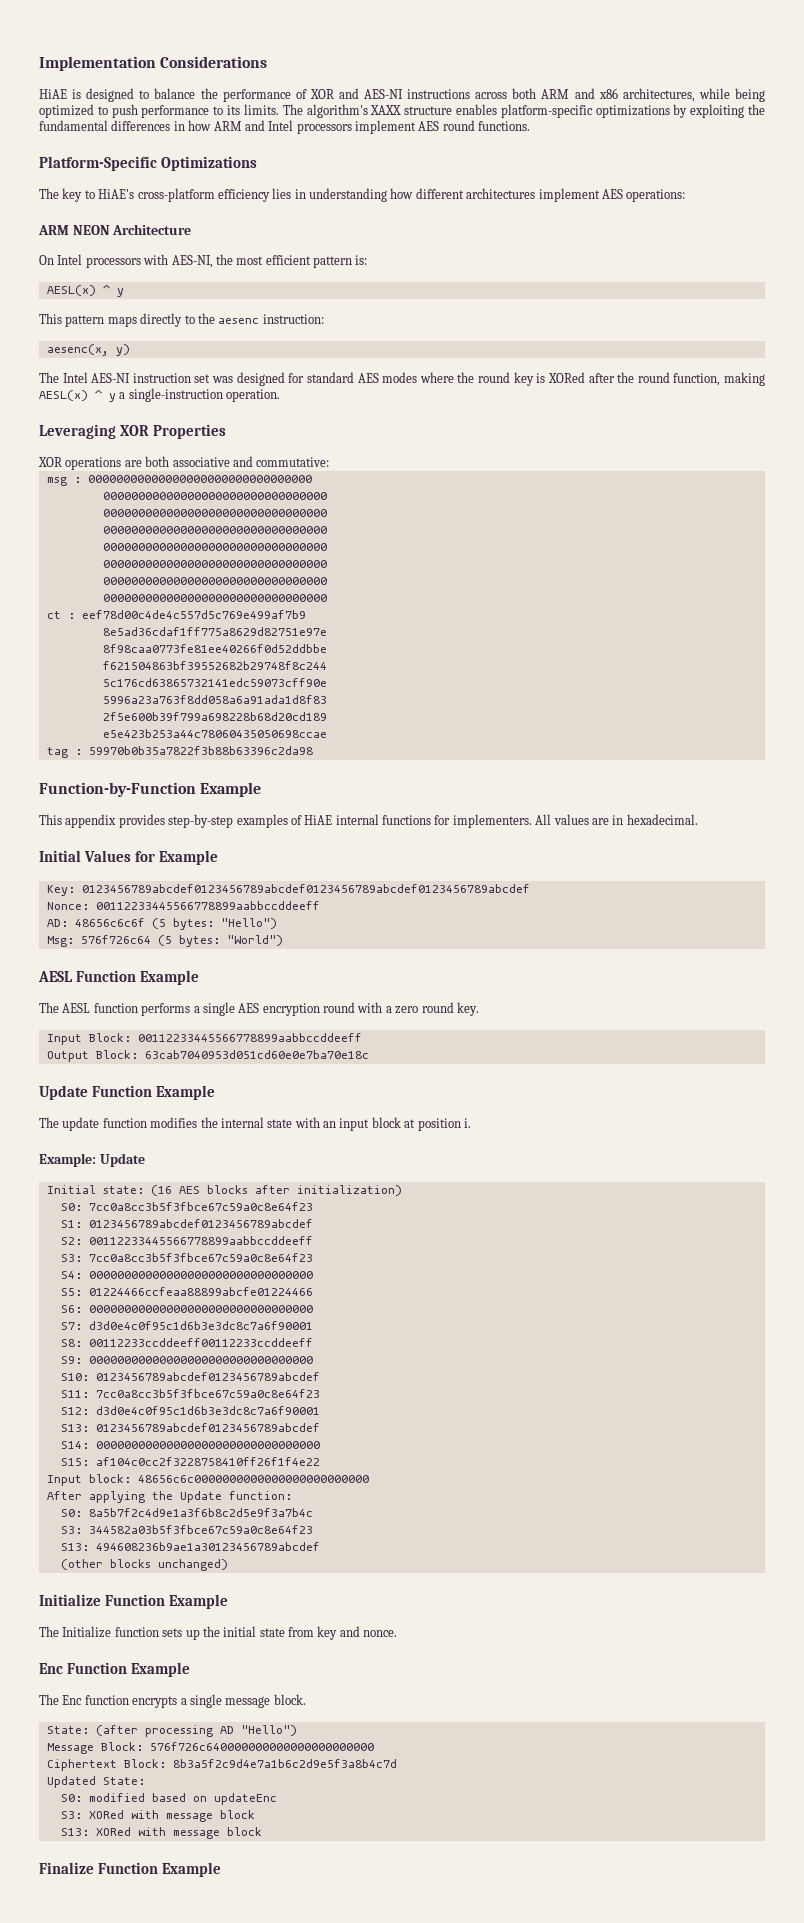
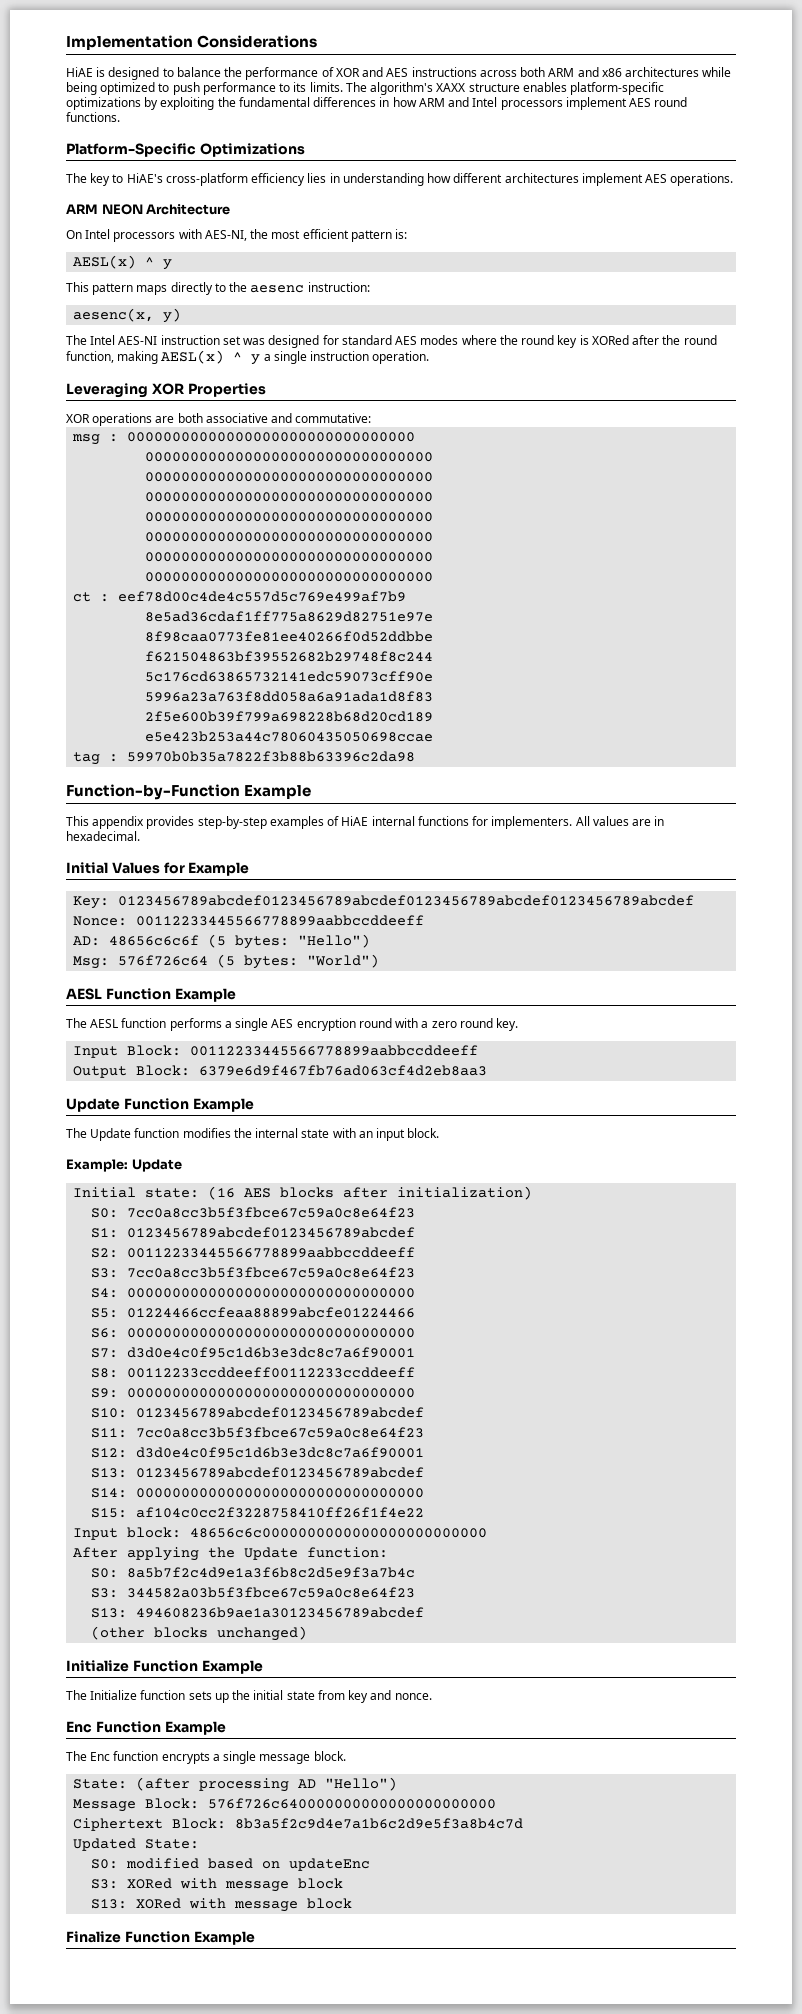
- HiAE is designed to balance the performance of XOR and AES-NI instructions across both ARM and x86 architectures, while being optimized to push performance to its limits.
+ HiAE is designed to balance the performance of XOR and AES instructions across both ARM and x86 architectures while being optimized to push performance to its limits.
- The key to HiAE's cross-platform efficiency lies in understanding how different architectures implement AES operations:
+ The key to HiAE's cross-platform efficiency lies in understanding how different architectures implement AES operations.
- The Intel AES-NI instruction set was designed for standard AES modes where the round key is XORed after the round function, making AESL(x) ^ y a single-instruction operation.
+ The Intel AES-NI instruction set was designed for standard AES modes where the round key is XORed after the round function, making AESL(x) ^ y a single instruction operation.
- Output Block: 63cab7040953d051cd60e0e7ba70e18c
+ Output Block: 6379e6d9f467fb76ad063cf4d2eb8aa3
- The update function modifies the internal state with an input block at position i.
+ The Update function modifies the internal state with an input block.

